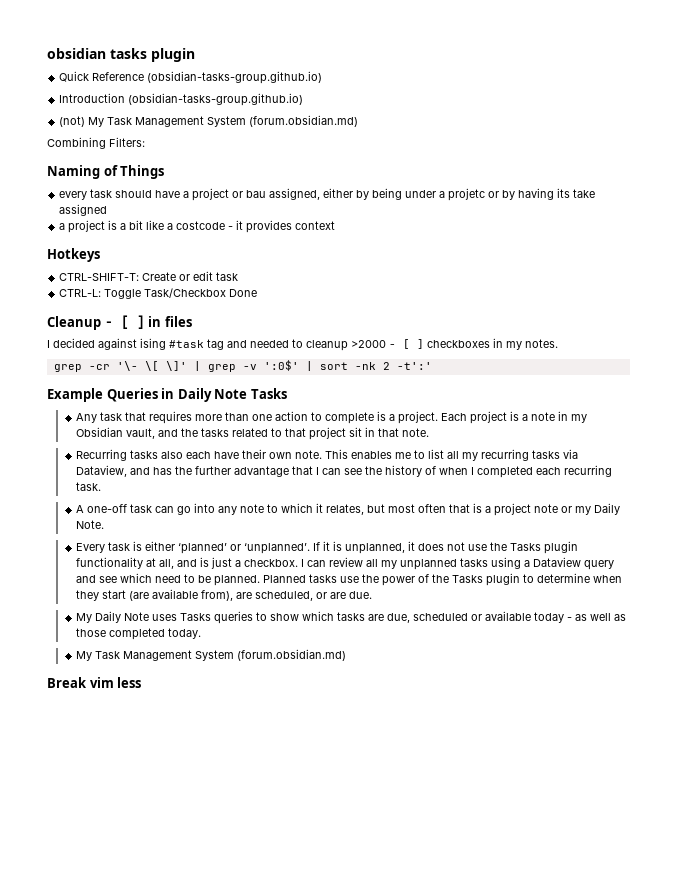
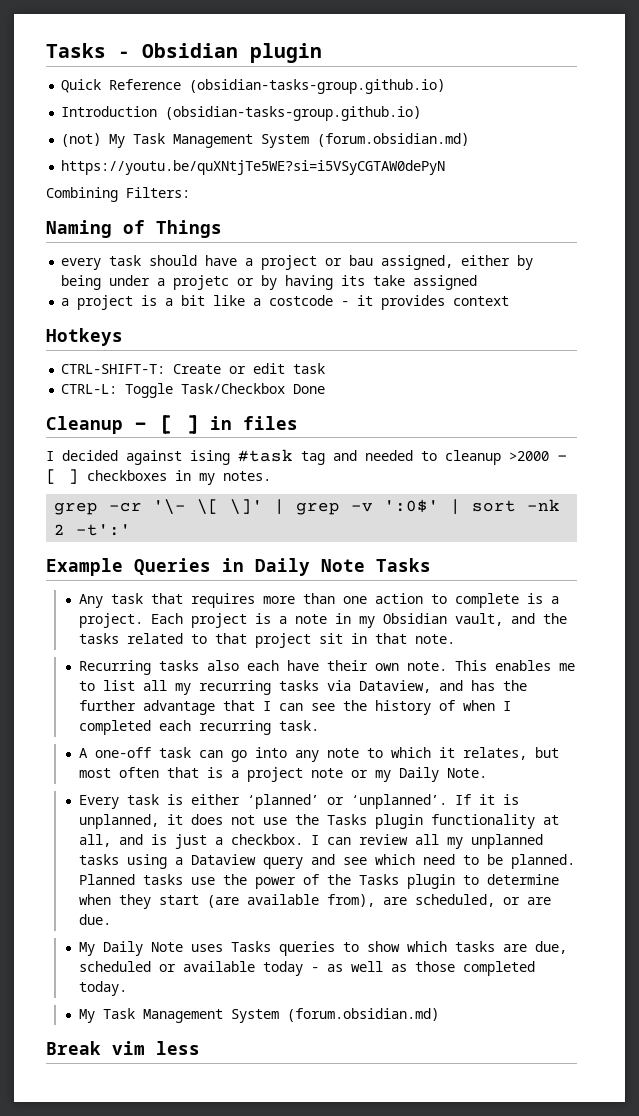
- obsidian tasks plugin
+ Tasks - Obsidian plugin
+ https://youtu.be/quXNtjTe5WE?si=i5VSyCGTAW0dePyN

